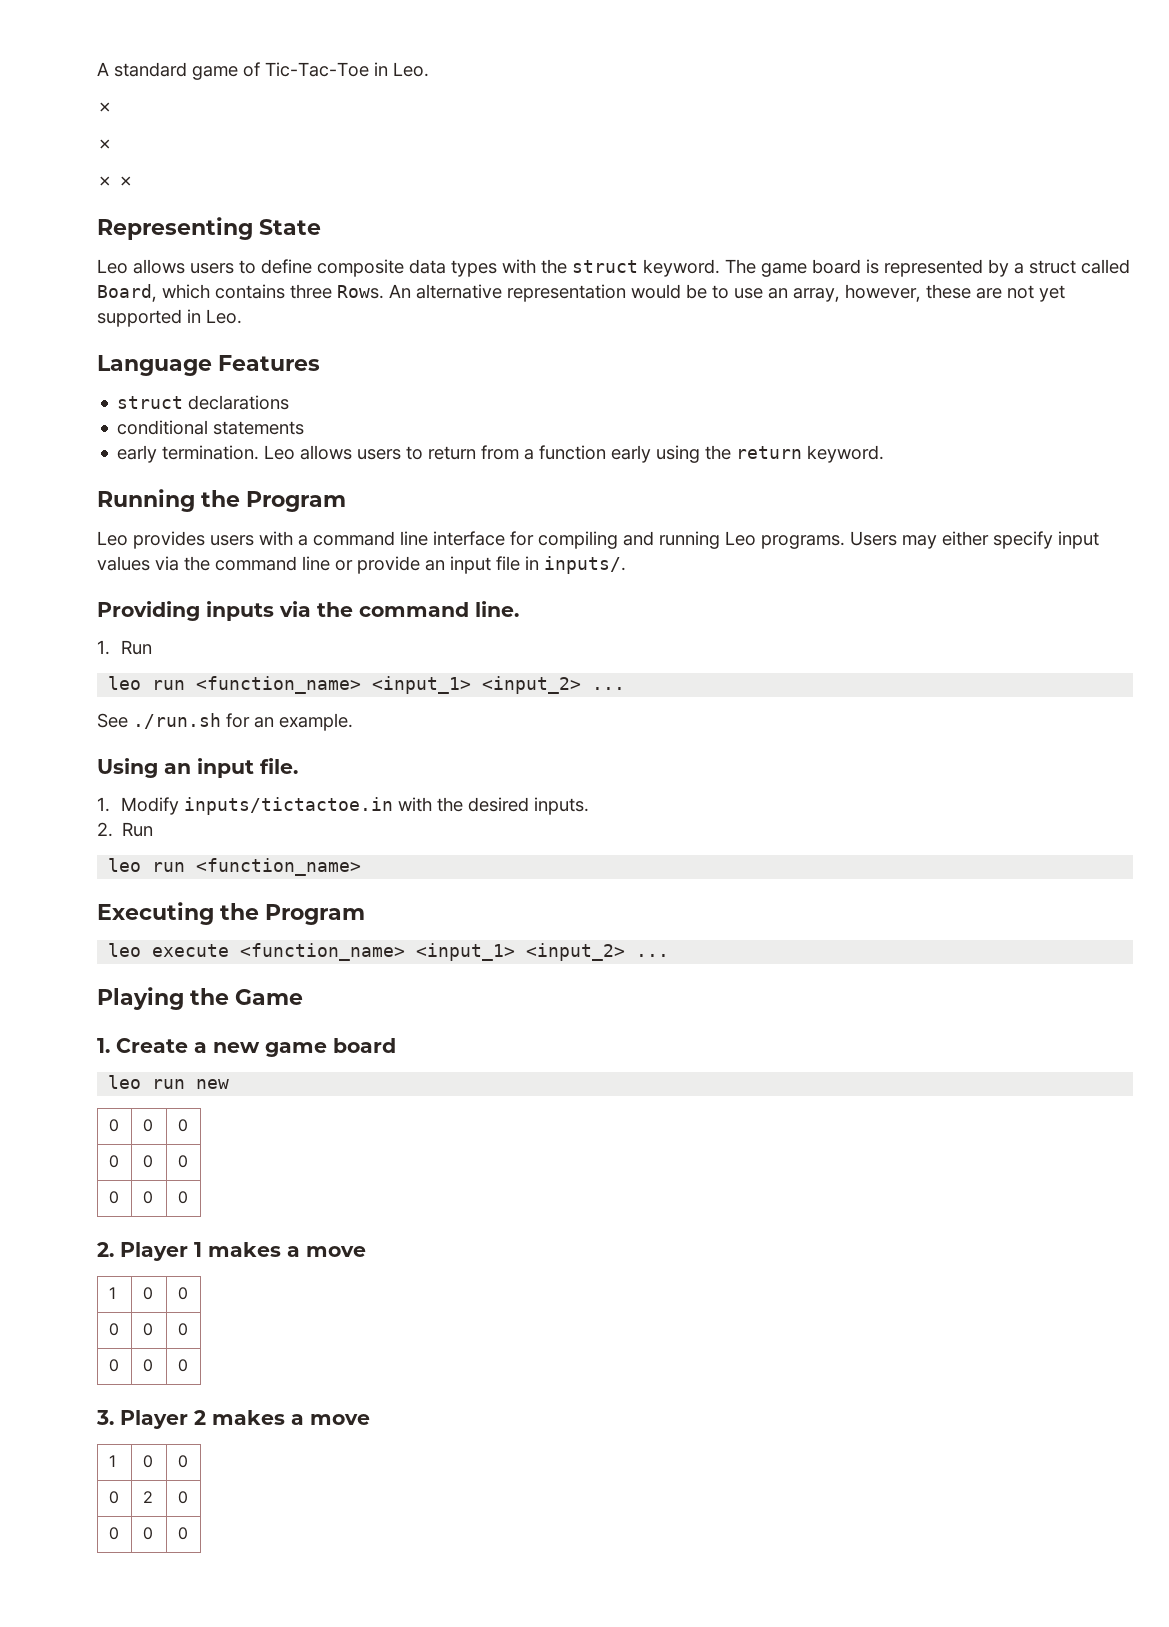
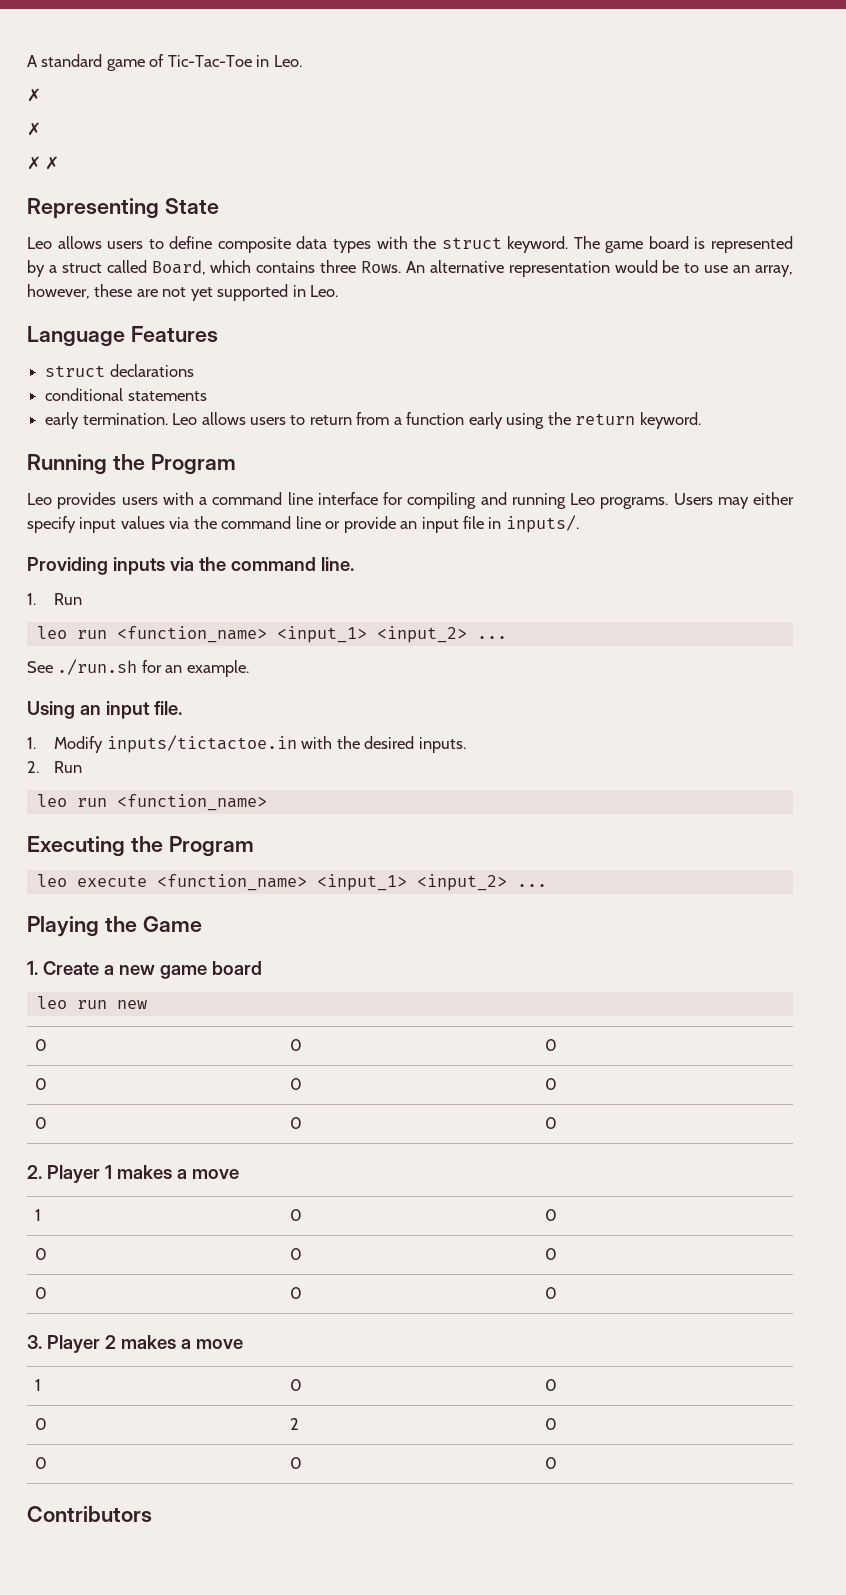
+ Contributors

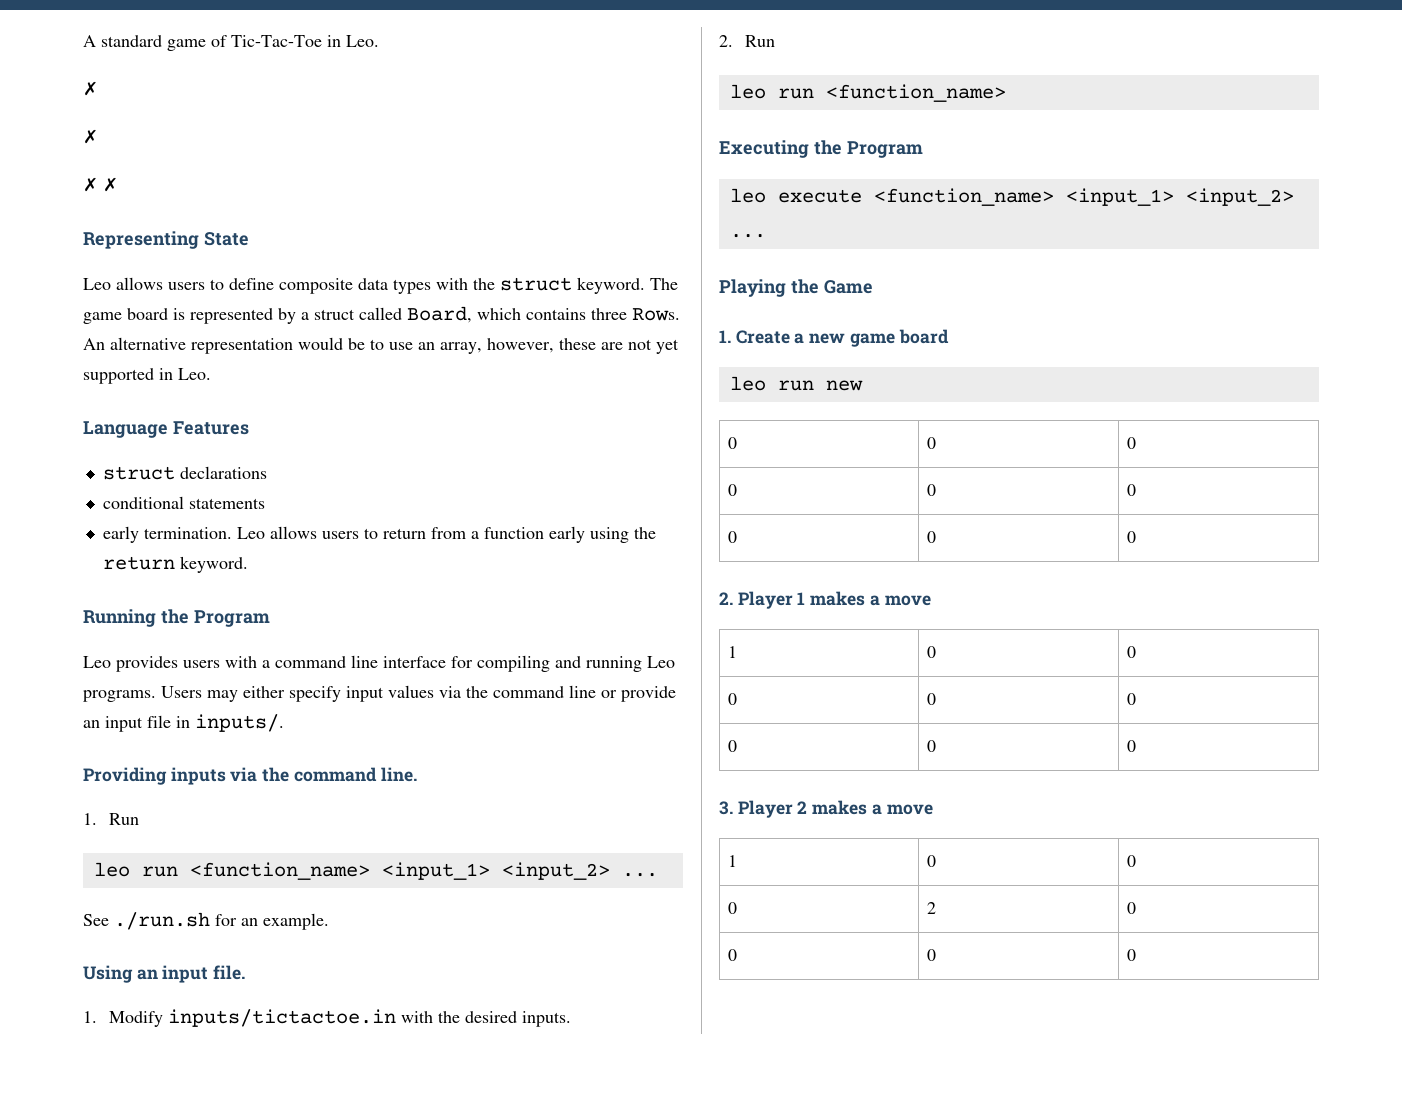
- Contributors

